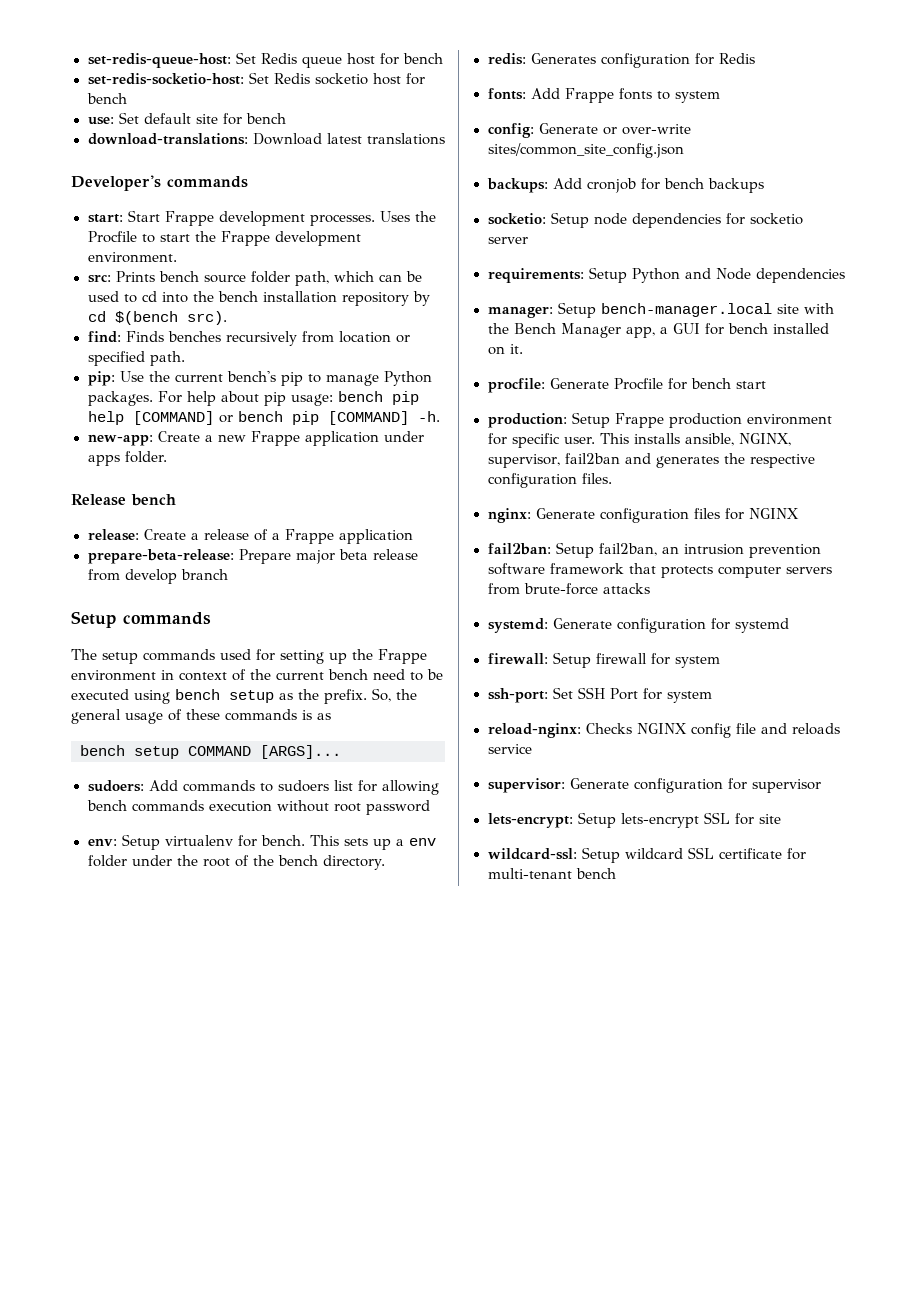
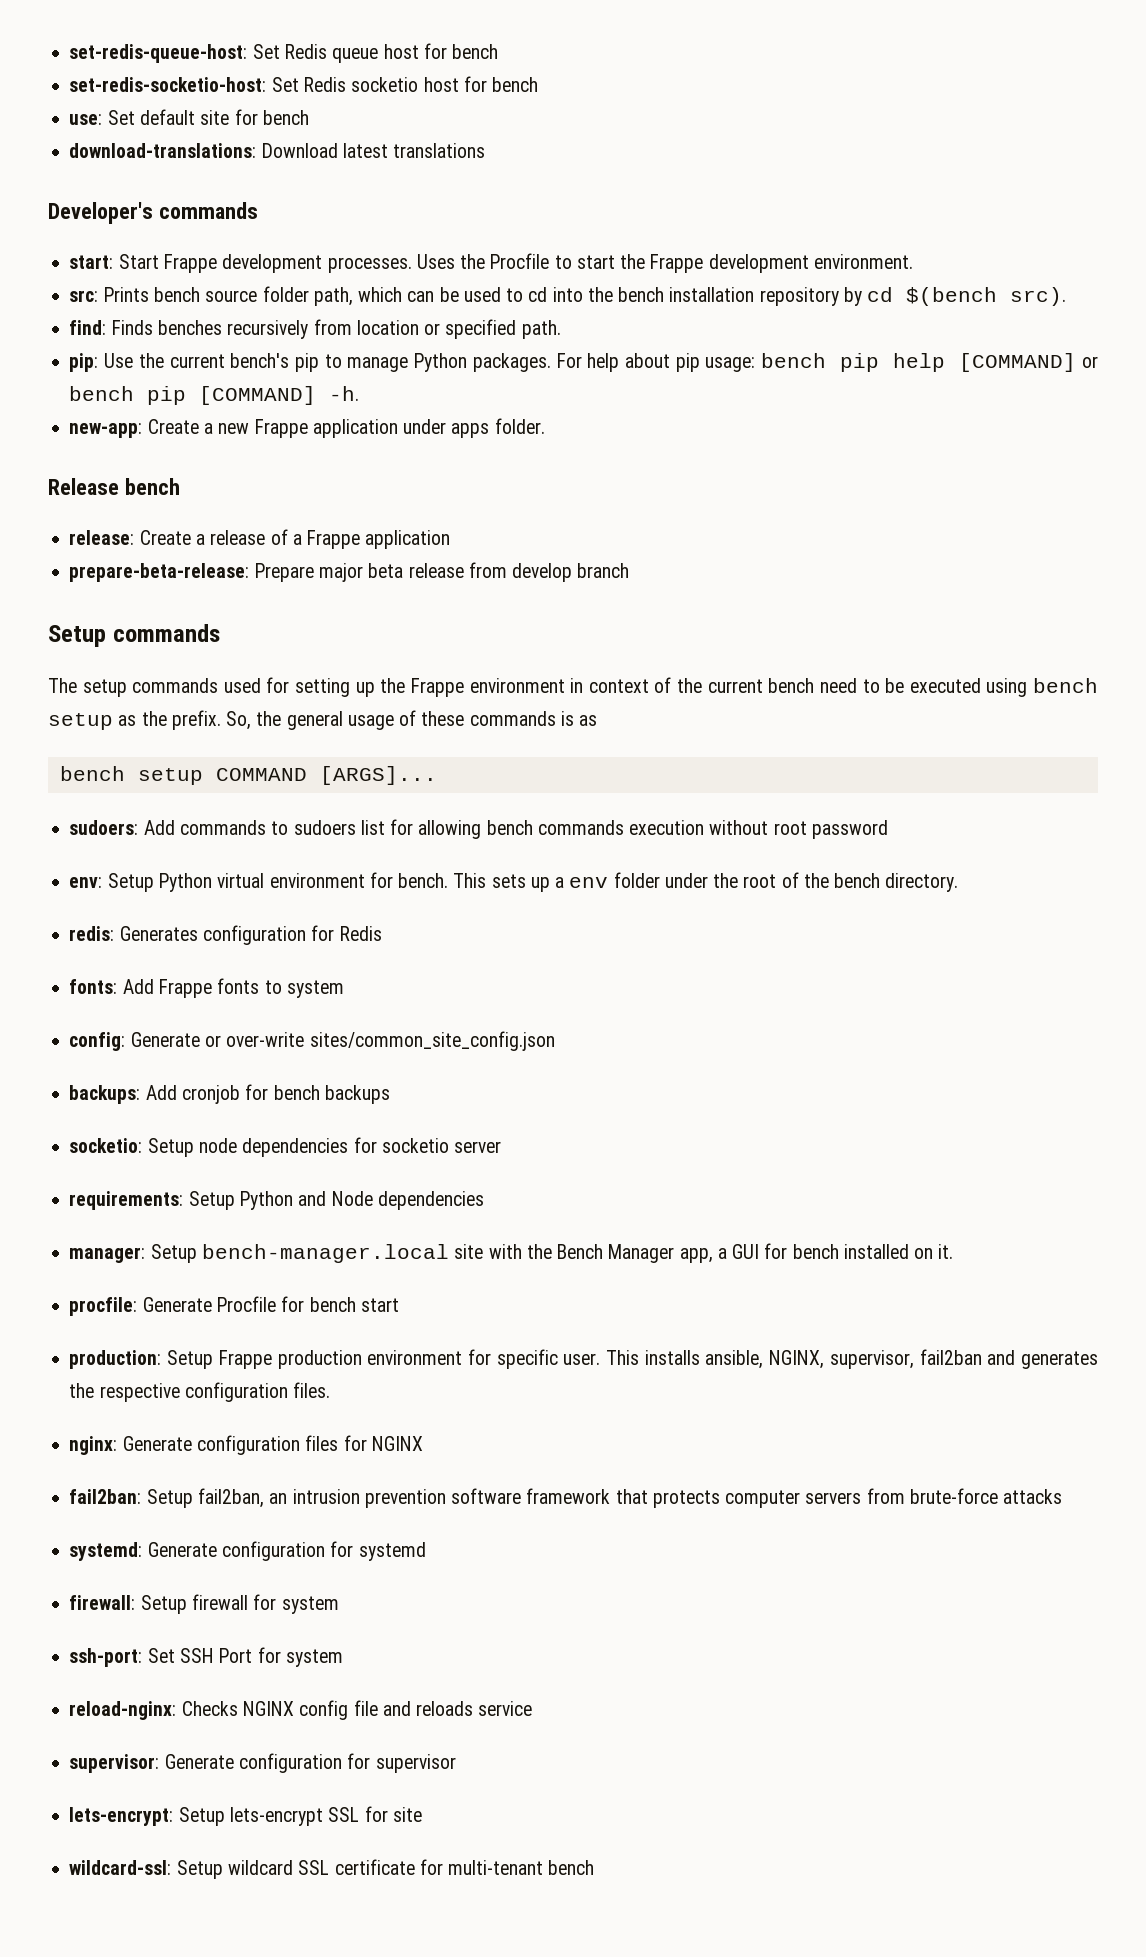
- env: Setup virtualenv for bench.
+ env: Setup Python virtual environment for bench.

